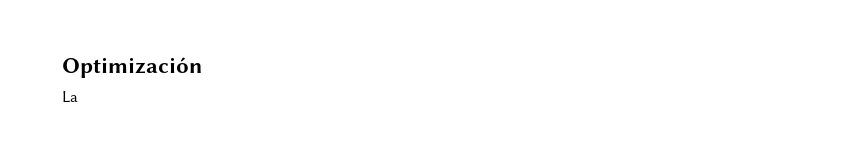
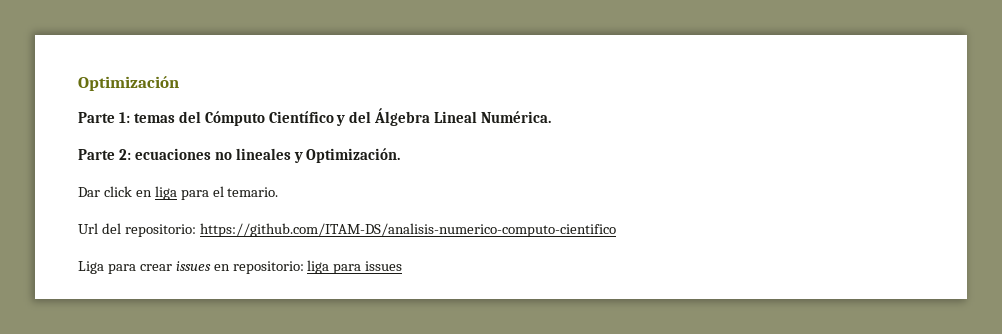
- La
+ Parte 1: temas del Cómputo Científico y del Álgebra Lineal Numérica.
+ Parte 2: ecuaciones no lineales y Optimización.
+ Dar click en liga para el temario.
+ Url del repositorio: https://github.com/ITAM-DS/analisis-numerico-computo-cientifico
+ Liga para crear issues en repositorio: liga para issues

